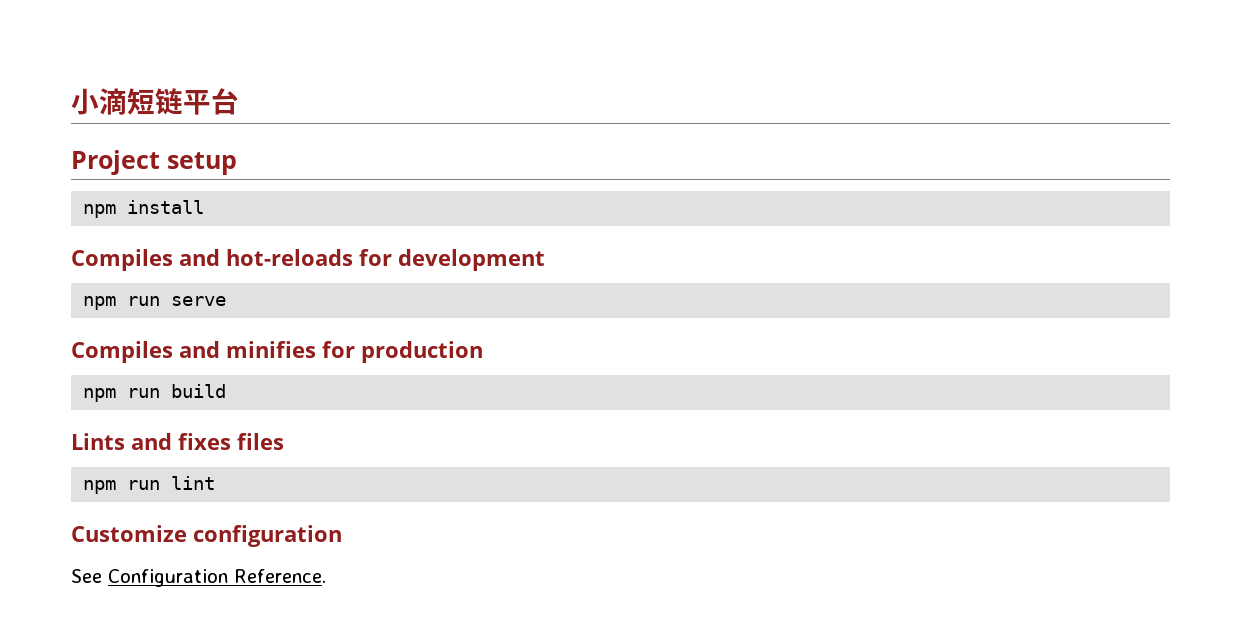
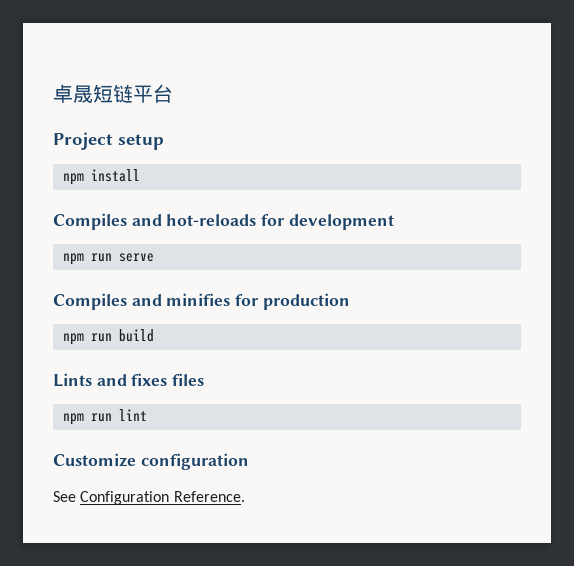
- 小滴短链平台
+ 卓晟短链平台

